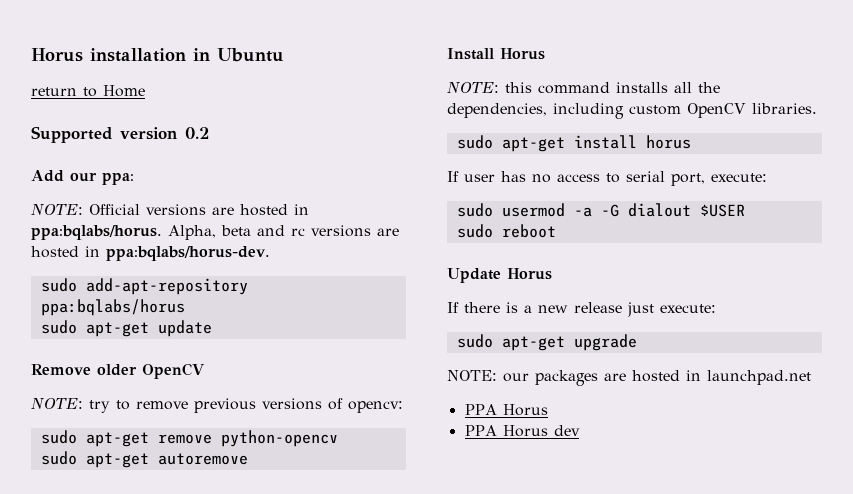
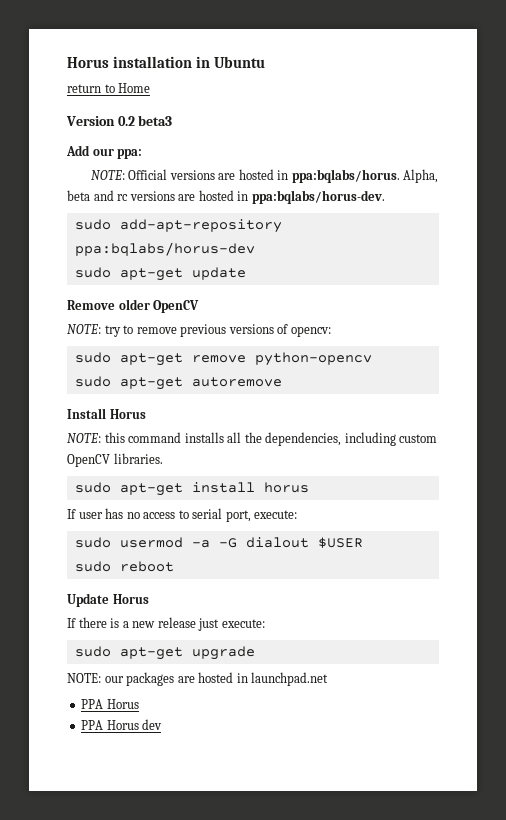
- Supported version 0.2
+ Version 0.2 beta3
- sudo add-apt-repository ppa:bqlabs/horus
+ sudo add-apt-repository ppa:bqlabs/horus-dev

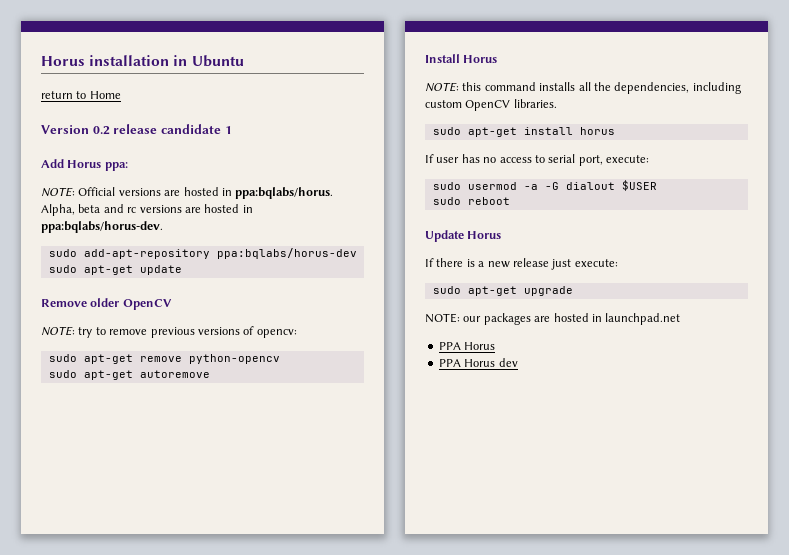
- Version 0.2 beta3
+ Version 0.2 release candidate 1
- Add our ppa:
+ Add Horus ppa:

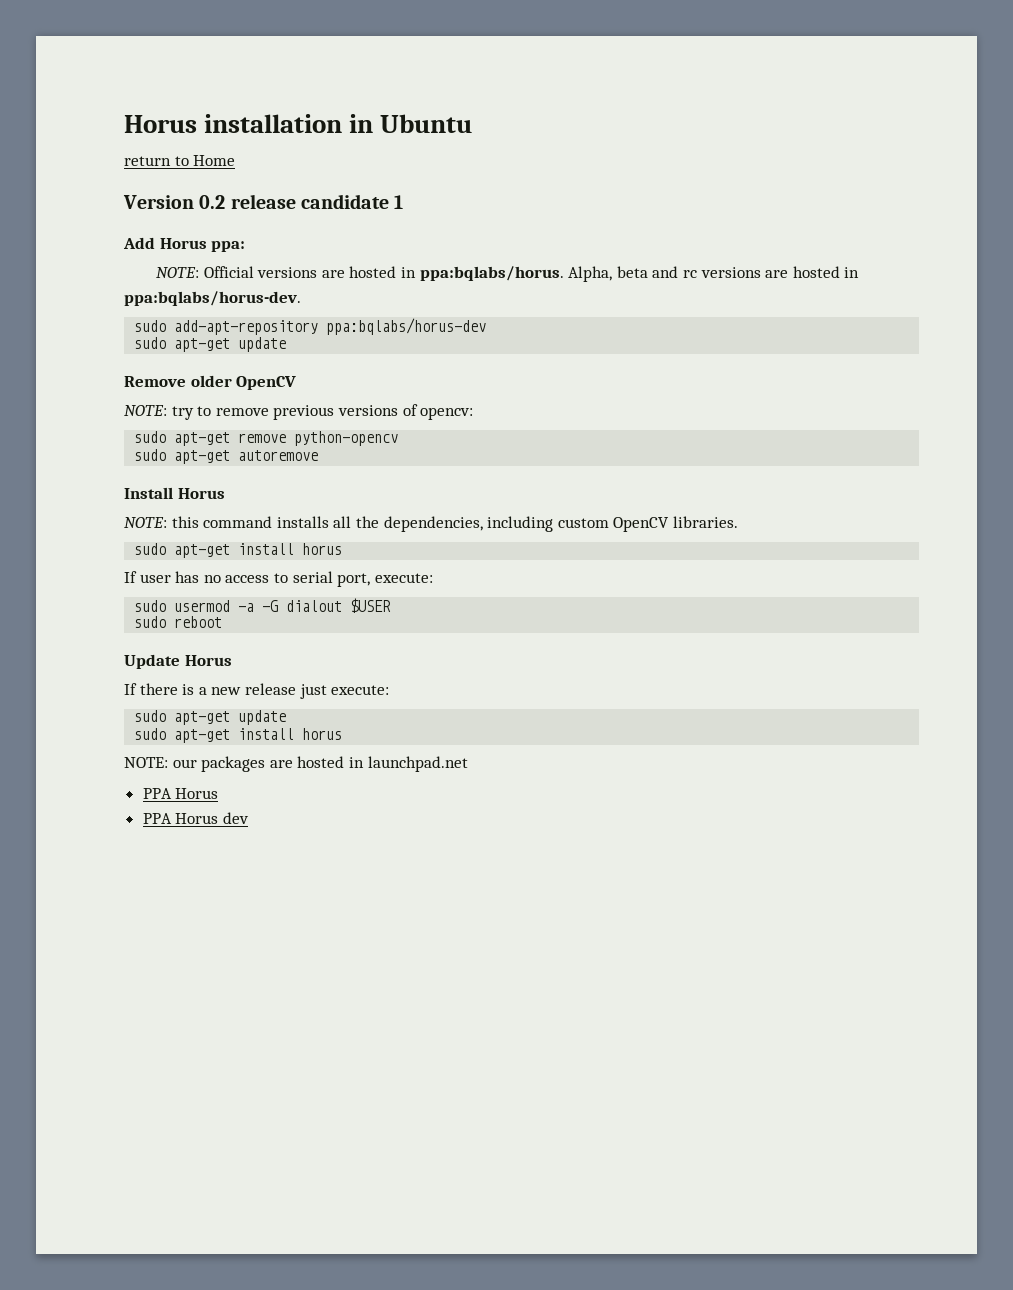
  If there is a new release just execute:
- sudo apt-get upgrade
+ sudo apt-get update
+ sudo apt-get install horus

